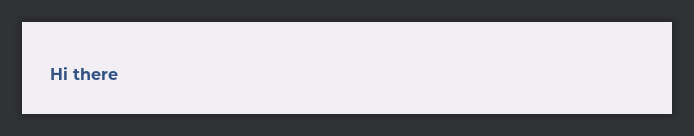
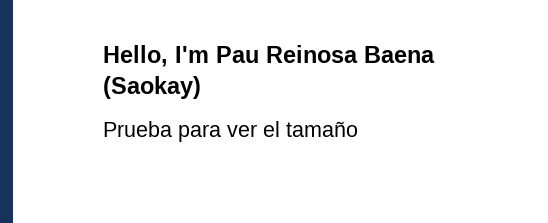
- Hi there
+ Hello, I'm Pau Reinosa Baena (Saokay)
+ Prueba para ver el tamaño

